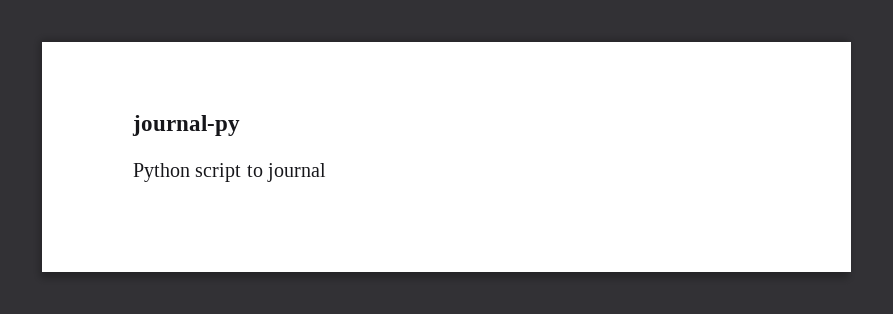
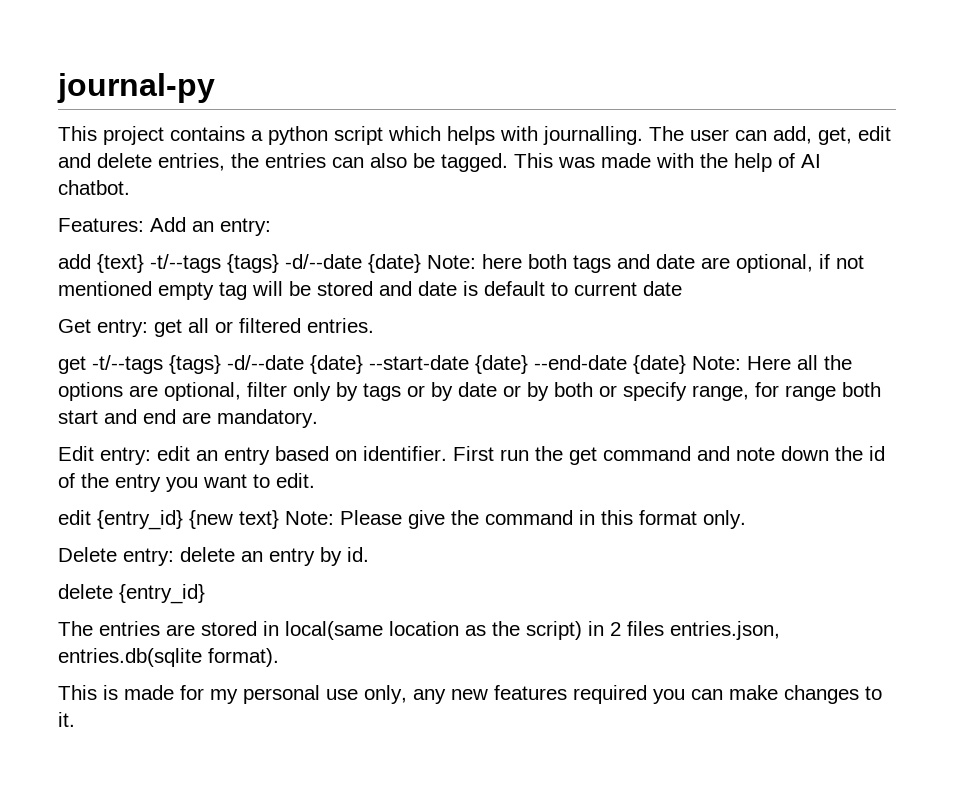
- Python script to journal
+ This project contains a python script which helps with journalling. The user can add, get, edit and delete entries, the entries can also be tagged. This was made with the help of AI chatbot.
+ Features: Add an entry:
+ add {text} -t/--tags {tags} -d/--date {date} Note: here both tags and date are optional, if not mentioned empty tag will be stored and date is default to current date
+ Get entry: get all or filtered entries.
+ get -t/--tags {tags} -d/--date {date} --start-date {date} --end-date {date} Note: Here all the options are optional, filter only by tags or by date or by both or specify range, for range both start and end are mandatory.
+ Edit entry: edit an entry based on identifier. First run the get command and note down the id of the entry you want to edit.
+ edit {entry_id} {new text} Note: Please give the command in this format only.
+ Delete entry: delete an entry by id.
+ delete {entry_id}
+ The entries are stored in local(same location as the script) in 2 files entries.json, entries.db(sqlite format).
+ This is made for my personal use only, any new features required you can make changes to it.

